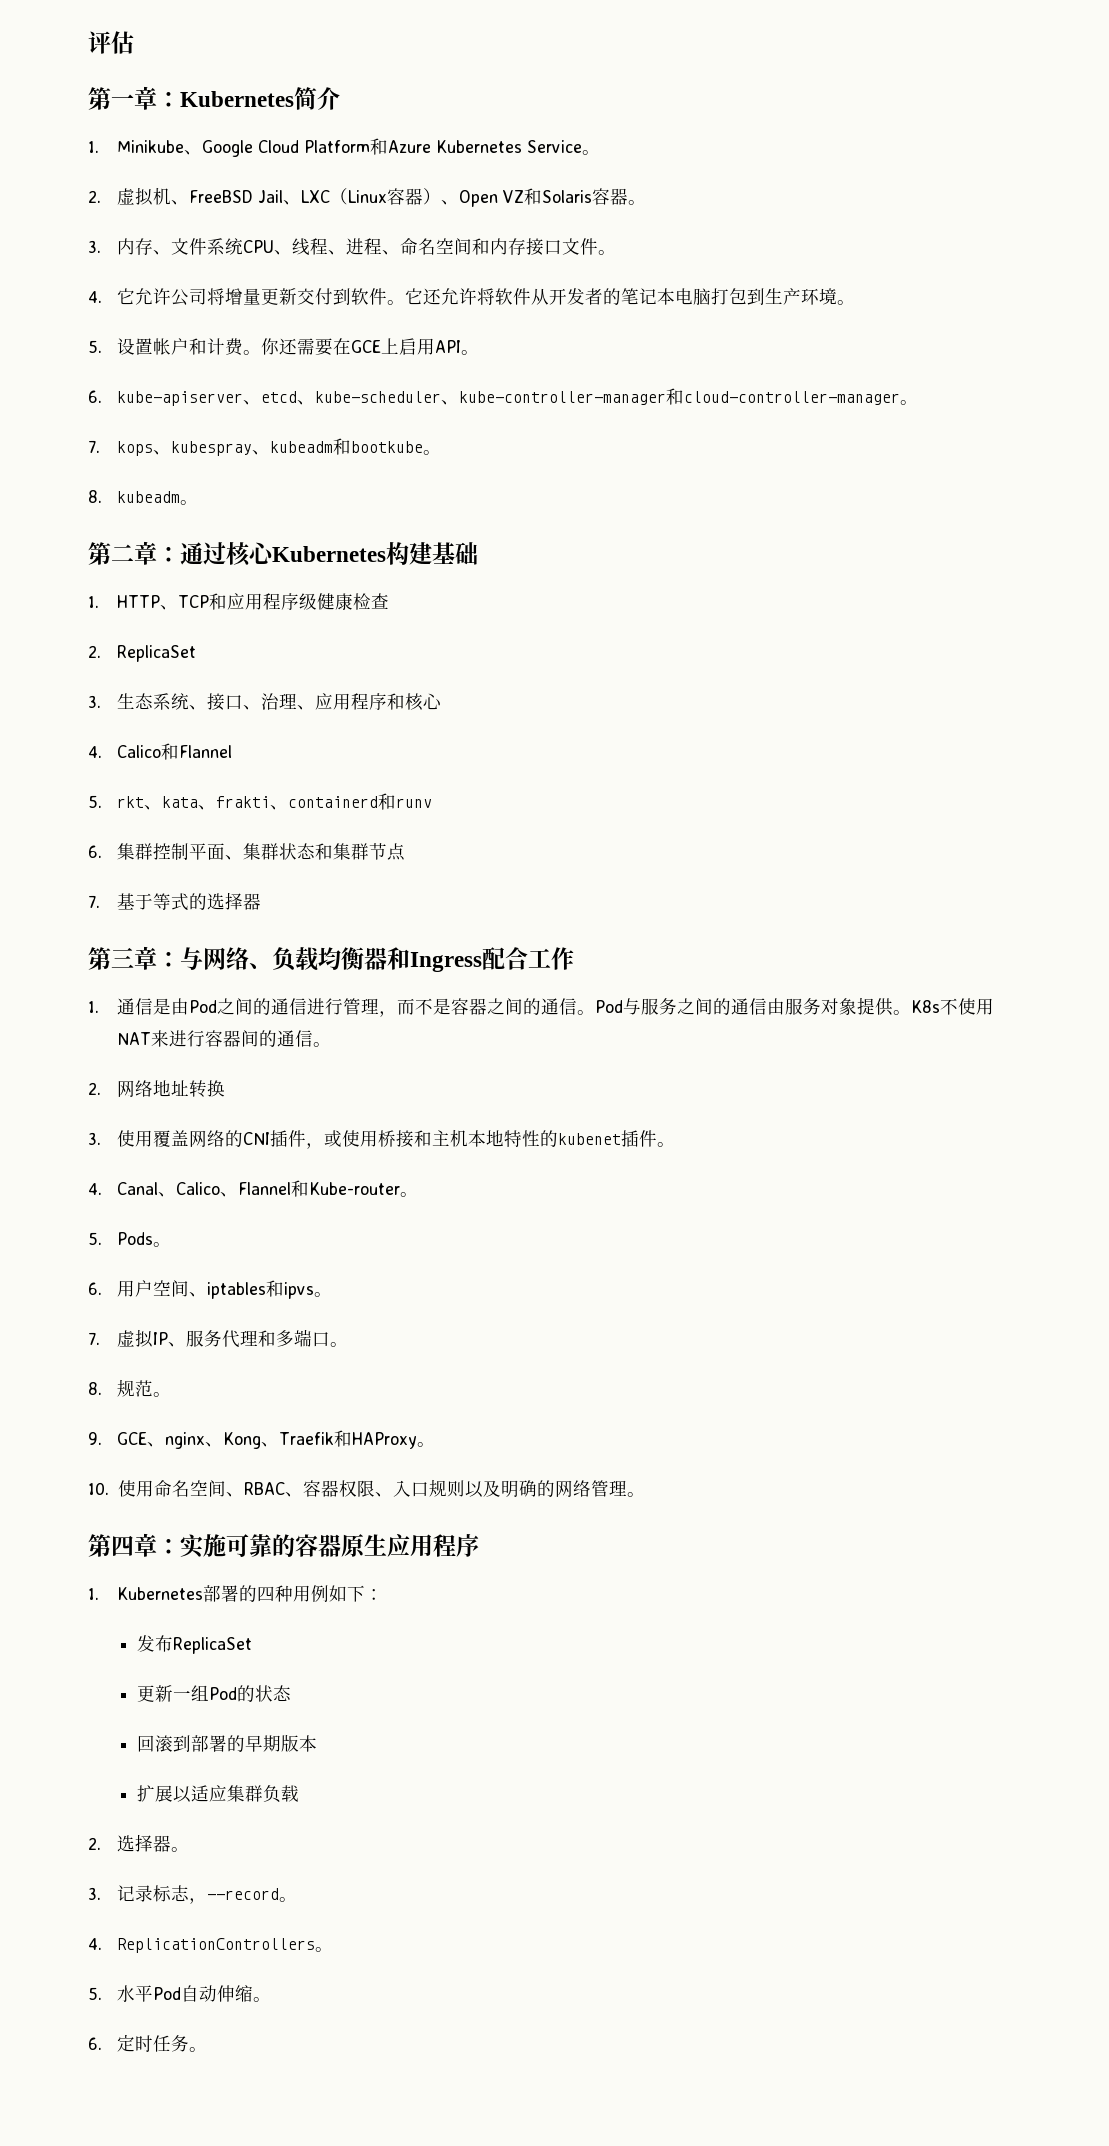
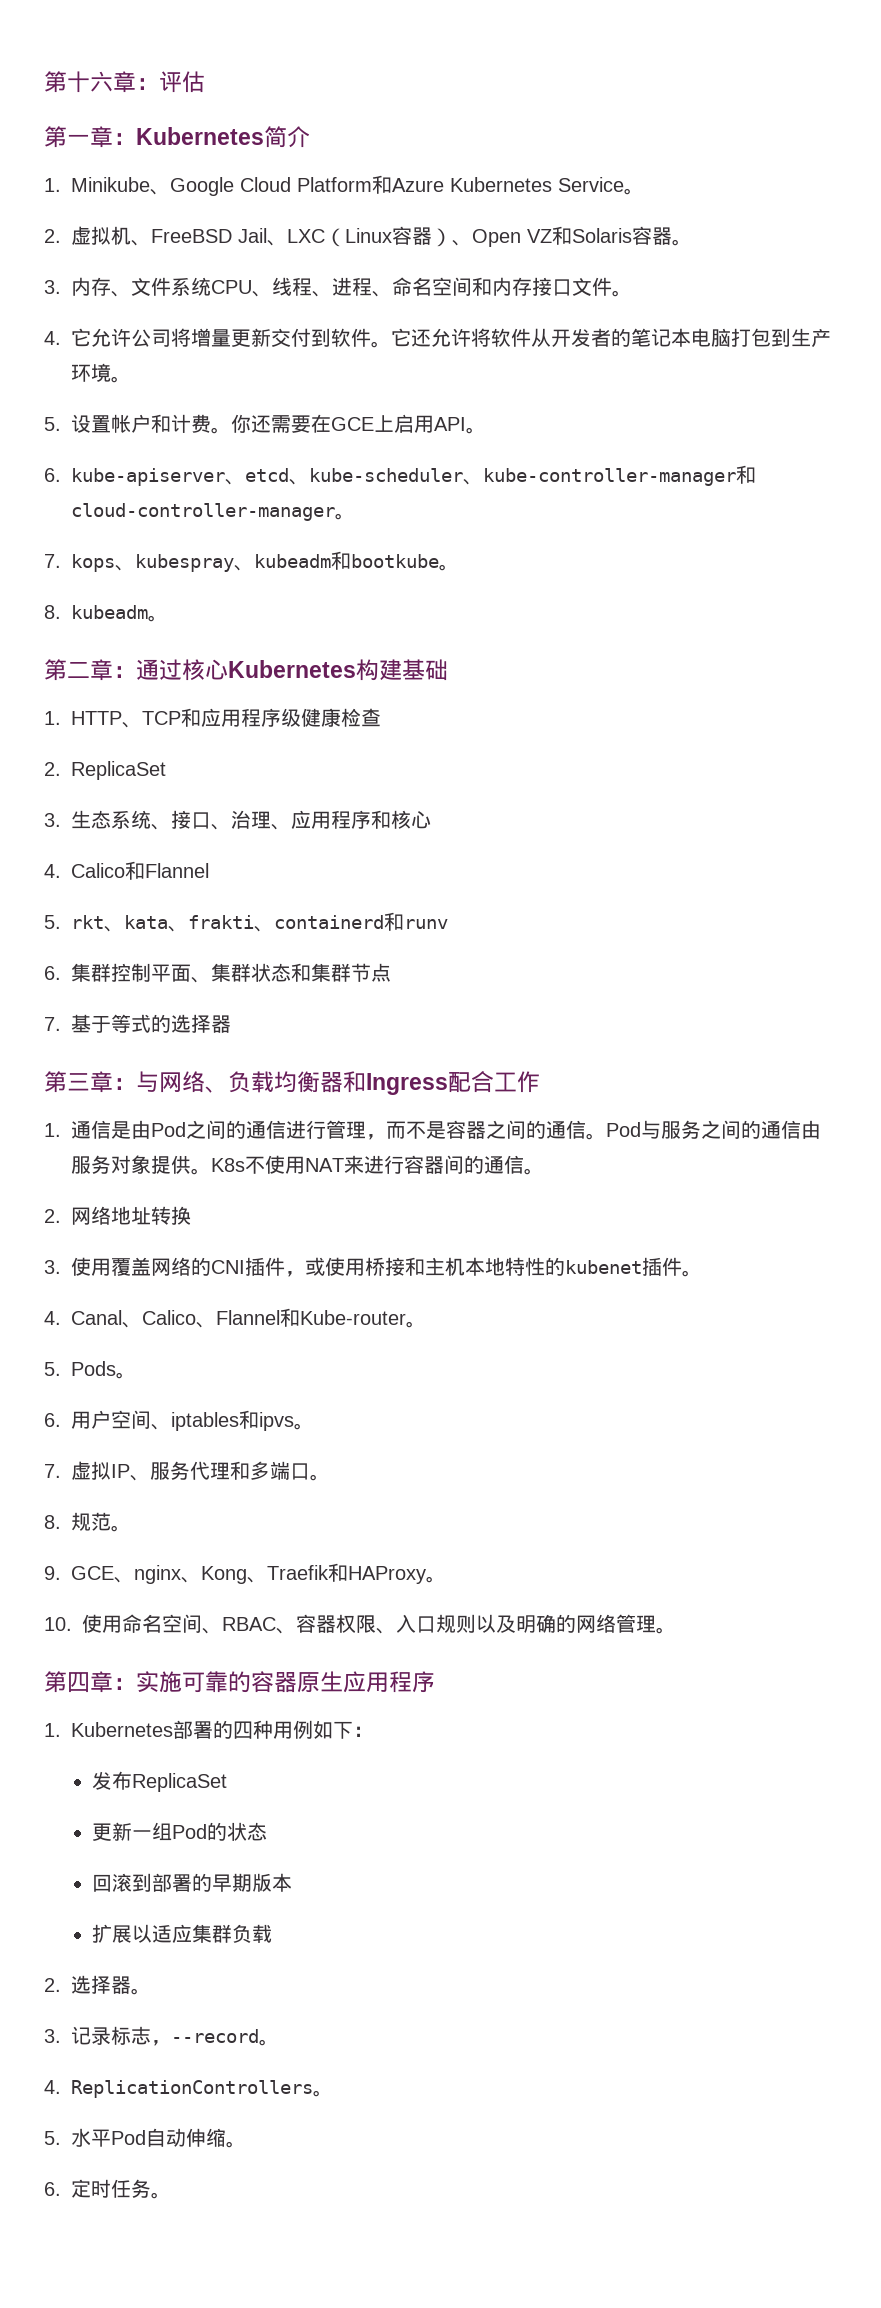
- 评估
+ 第十六章：评估

